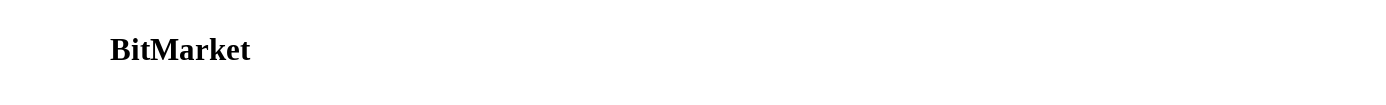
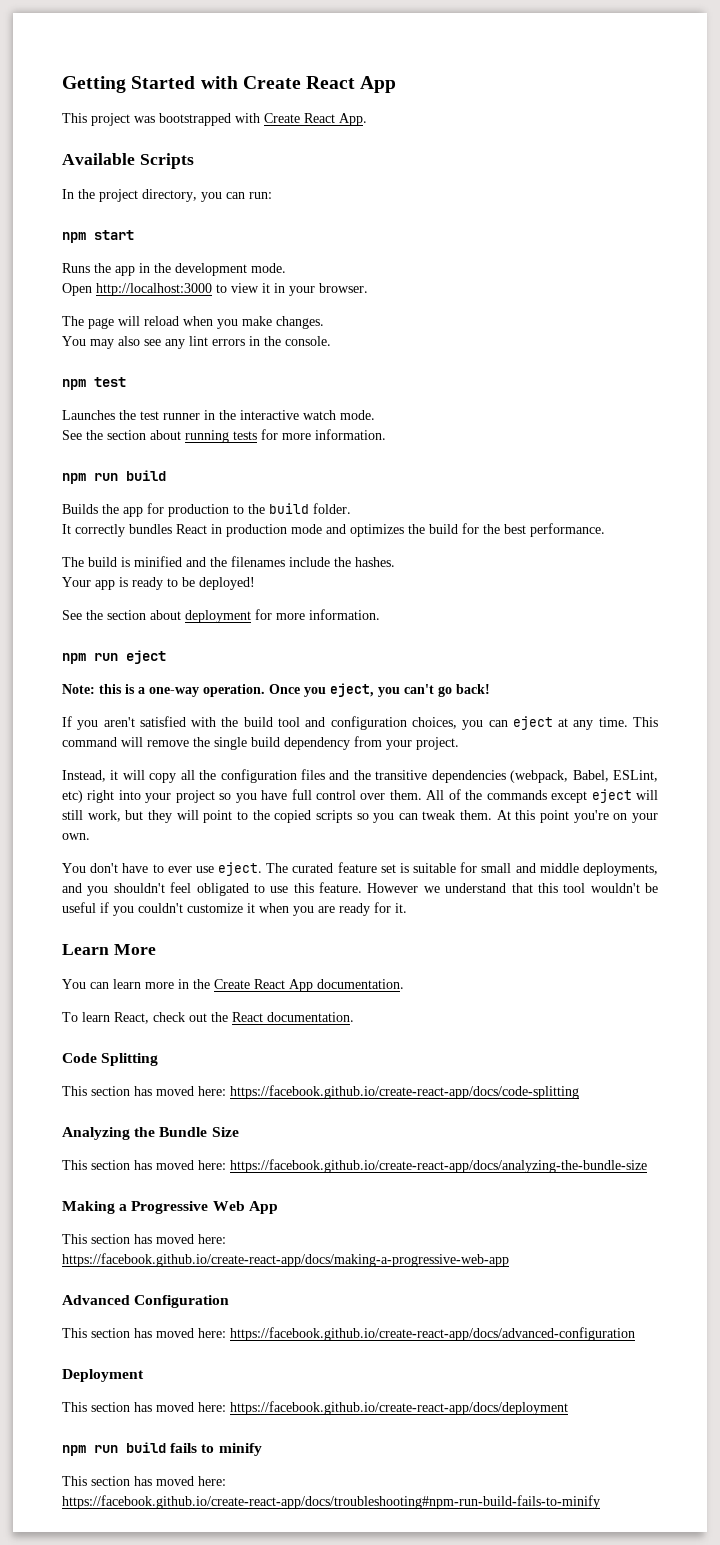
- BitMarket
+ Getting Started with Create React App
+ This project was bootstrapped with Create React App.
+ Available Scripts
+ In the project directory, you can run:
+ npm start
+ Runs the app in the development mode.
+ Open http://localhost:3000 to view it in your browser.
+ The page will reload when you make changes.
+ You may also see any lint errors in the console.
+ npm test
+ Launches the test runner in the interactive watch mode.
+ See the section about running tests for more information.
+ npm run build
+ Builds the app for production to the build folder.
+ It correctly bundles React in production mode and optimizes the build for the best performance.
+ The build is minified and the filenames include the hashes.
+ Your app is ready to be deployed!
+ See the section about deployment for more information.
+ npm run eject
+ Note: this is a one-way operation. Once you eject, you can't go back!
+ If you aren't satisfied with the build tool and configuration choices, you can eject at any time. This command will remove the single build dependency from your project.
+ Instead, it will copy all the configuration files and the transitive dependencies (webpack, Babel, ESLint, etc) right into your project so you have full control over them. All of the commands except eject will still work, but they will point to the copied scripts so you can tweak them. At this point you're on your own.
+ You don't have to ever use eject. The curated feature set is suitable for small and middle deployments, and you shouldn't feel obligated to use this feature. However we understand that this tool wouldn't be useful if you couldn't customize it when you are ready for it.
+ Learn More
+ You can learn more in the Create React App documentation.
+ To learn React, check out the React documentation.
+ Code Splitting
+ This section has moved here: https://facebook.github.io/create-react-app/docs/code-splitting
+ Analyzing the Bundle Size
+ This section has moved here: https://facebook.github.io/create-react-app/docs/analyzing-the-bundle-size
+ Making a Progressive Web App
+ This section has moved here: https://facebook.github.io/create-react-app/docs/making-a-progressive-web-app
+ Advanced Configuration
+ This section has moved here: https://facebook.github.io/create-react-app/docs/advanced-configuration
+ Deployment
+ This section has moved here: https://facebook.github.io/create-react-app/docs/deployment
+ npm run build fails to minify
+ This section has moved here: https://facebook.github.io/create-react-app/docs/troubleshooting#npm-run-build-fails-to-minify

